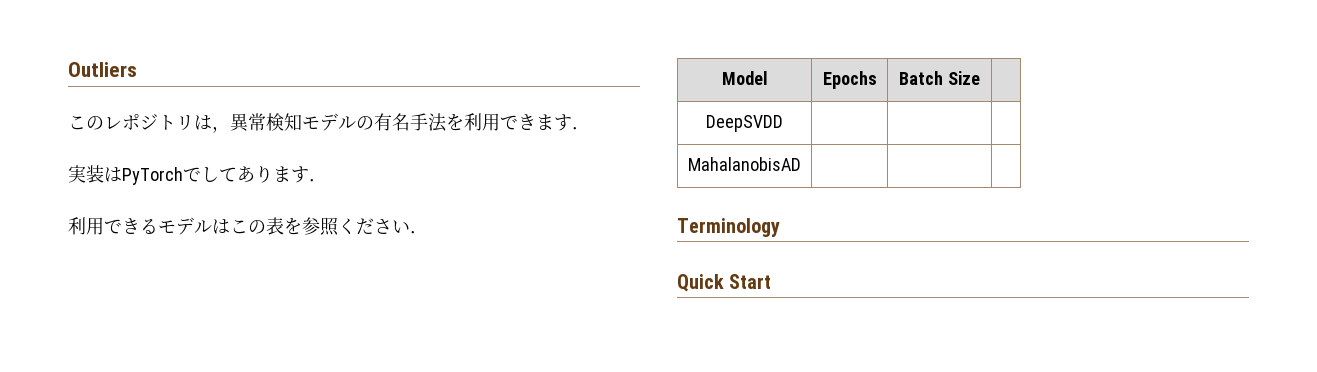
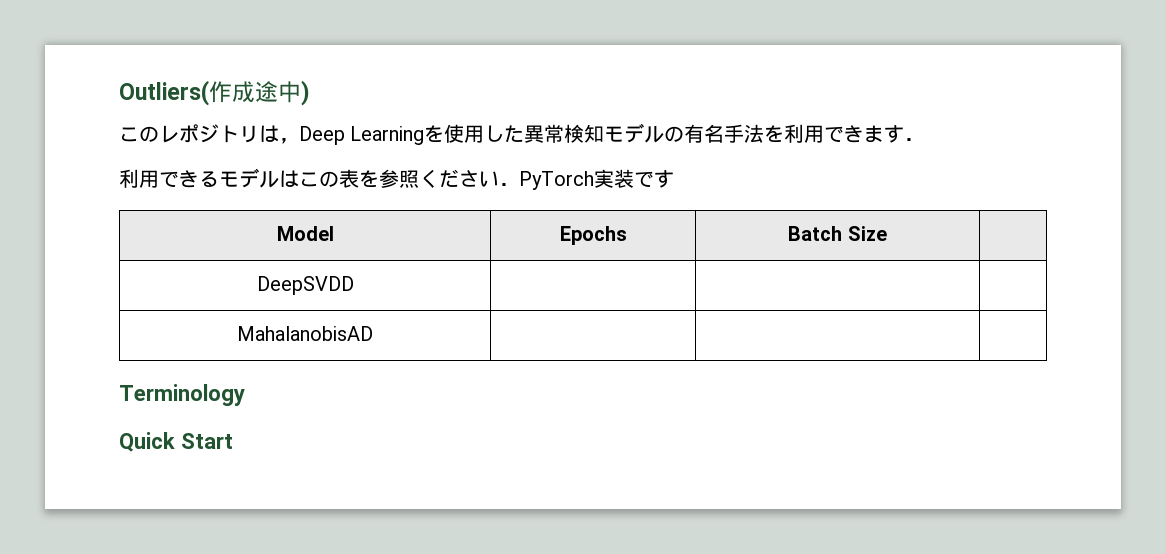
- Outliers
+ Outliers(作成途中)
- このレポジトリは，異常検知モデルの有名手法を利用できます．
+ このレポジトリは，Deep Learningを使用した異常検知モデルの有名手法を利用できます．
- 実装はPyTorchでしてあります．
- 利用できるモデルはこの表を参照ください．
+ 利用できるモデルはこの表を参照ください．PyTorch実装です

